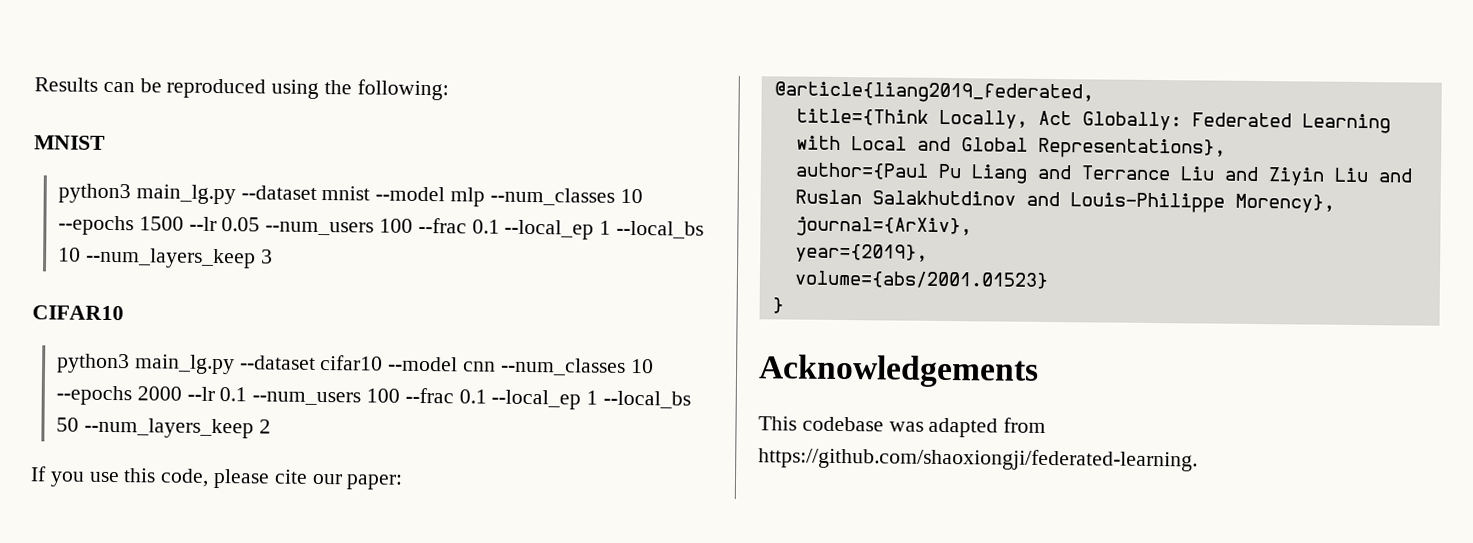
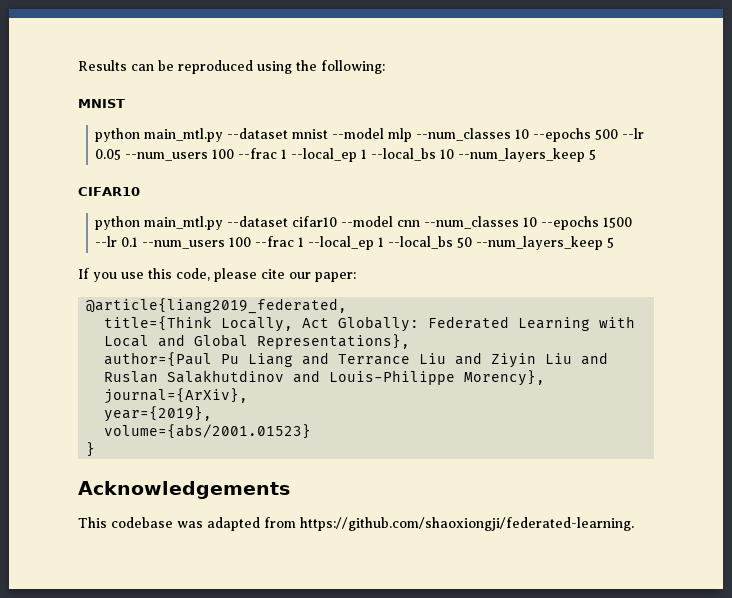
- python3 main_lg.py --dataset mnist --model mlp --num_classes 10 --epochs 1500 --lr 0.05 --num_users 100 --frac 0.1 --local_ep 1 --local_bs 10 --num_layers_keep 3
+ python main_mtl.py --dataset mnist --model mlp --num_classes 10 --epochs 500 --lr 0.05 --num_users 100 --frac 1 --local_ep 1 --local_bs 10 --num_layers_keep 5
- python3 main_lg.py --dataset cifar10 --model cnn --num_classes 10 --epochs 2000 --lr 0.1 --num_users 100 --frac 0.1 --local_ep 1 --local_bs 50 --num_layers_keep 2
+ python main_mtl.py --dataset cifar10 --model cnn --num_classes 10 --epochs 1500 --lr 0.1 --num_users 100 --frac 1 --local_ep 1 --local_bs 50 --num_layers_keep 5

